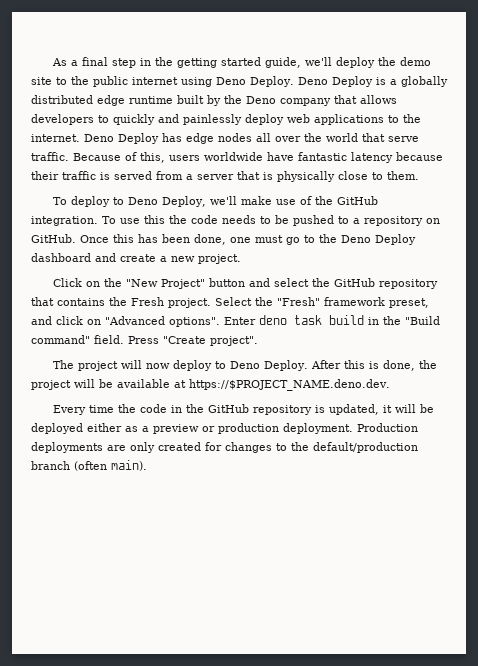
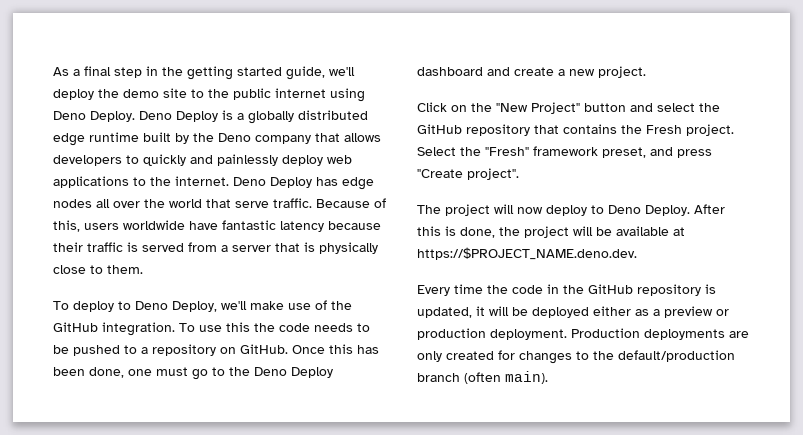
- Select the "Fresh" framework preset, and click on "Advanced options". Enter deno task build in the "Build command" field. Press "Create project".
+ Select the "Fresh" framework preset, and press "Create project".

